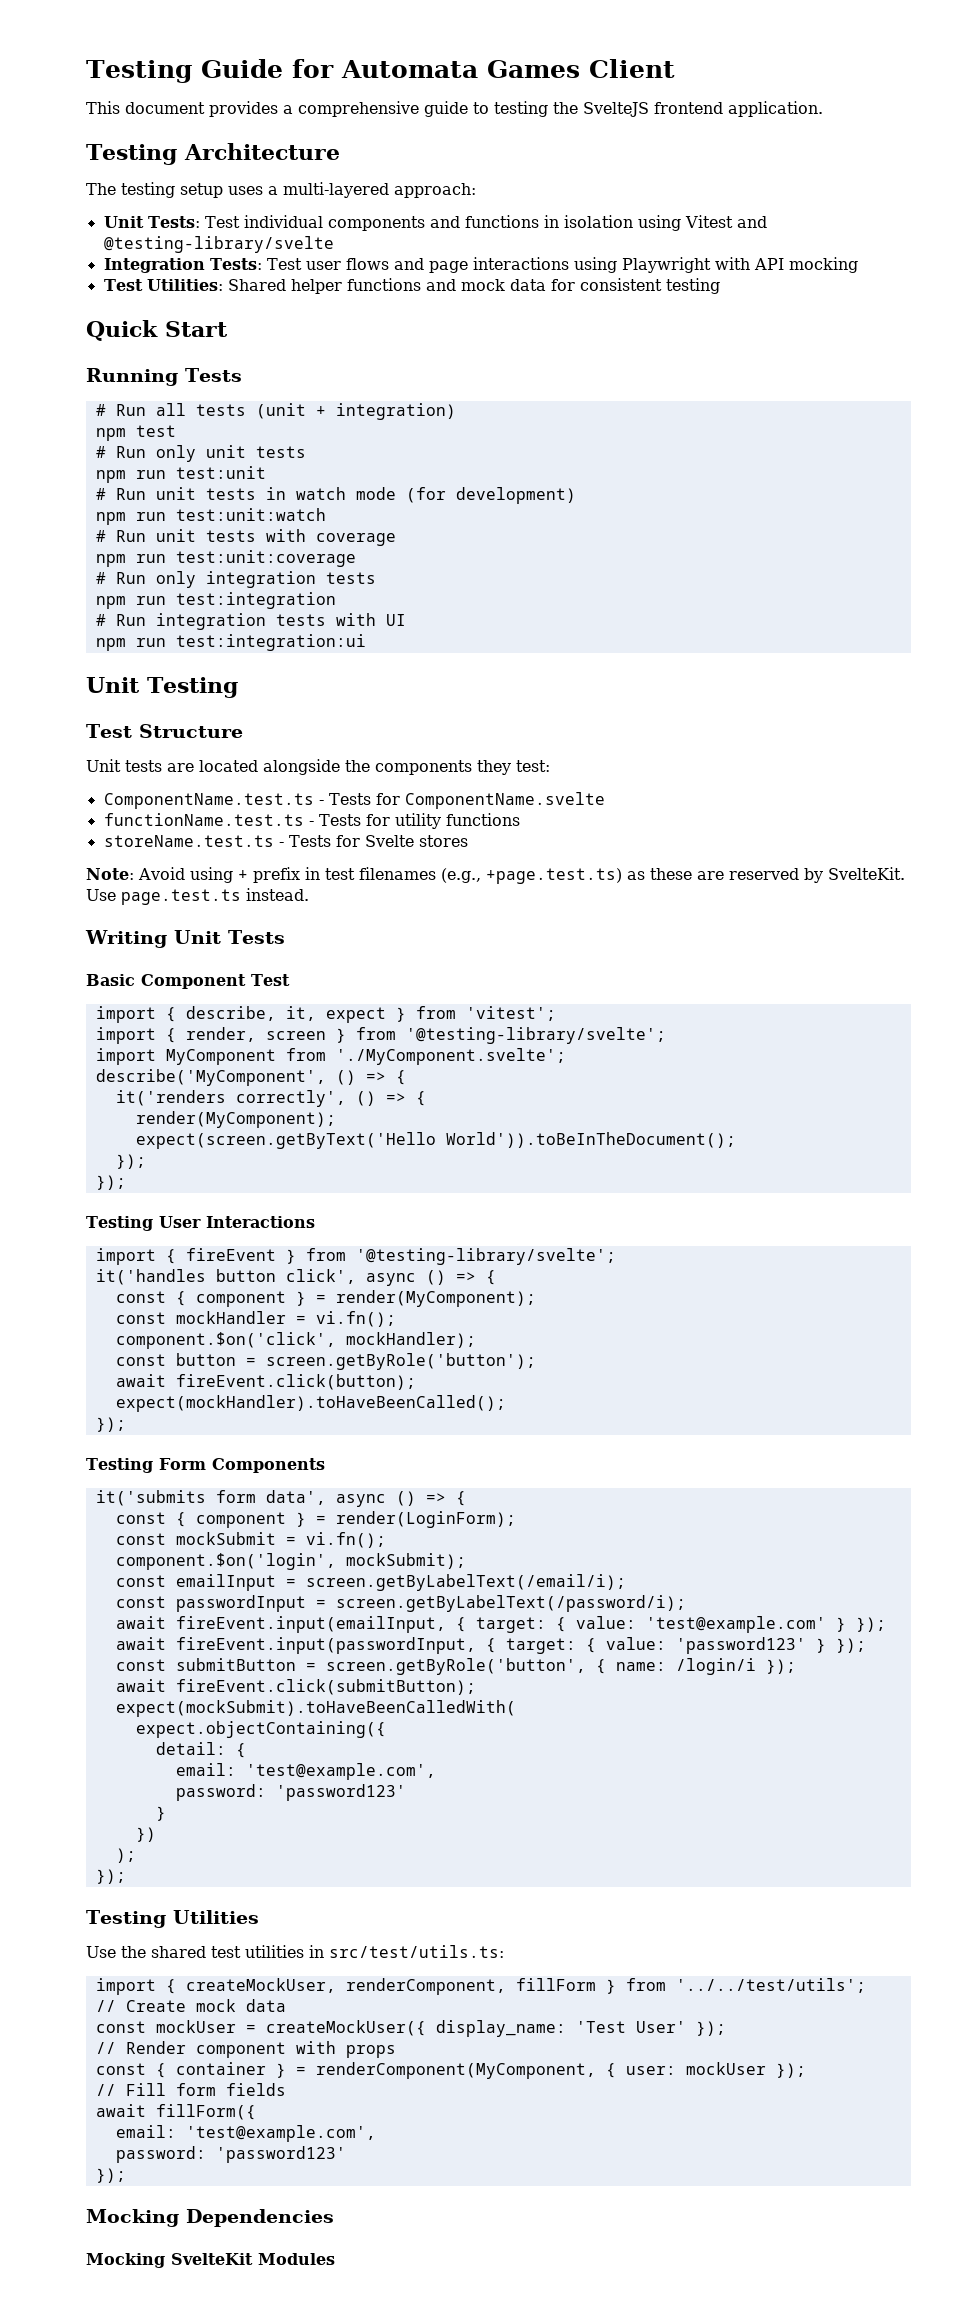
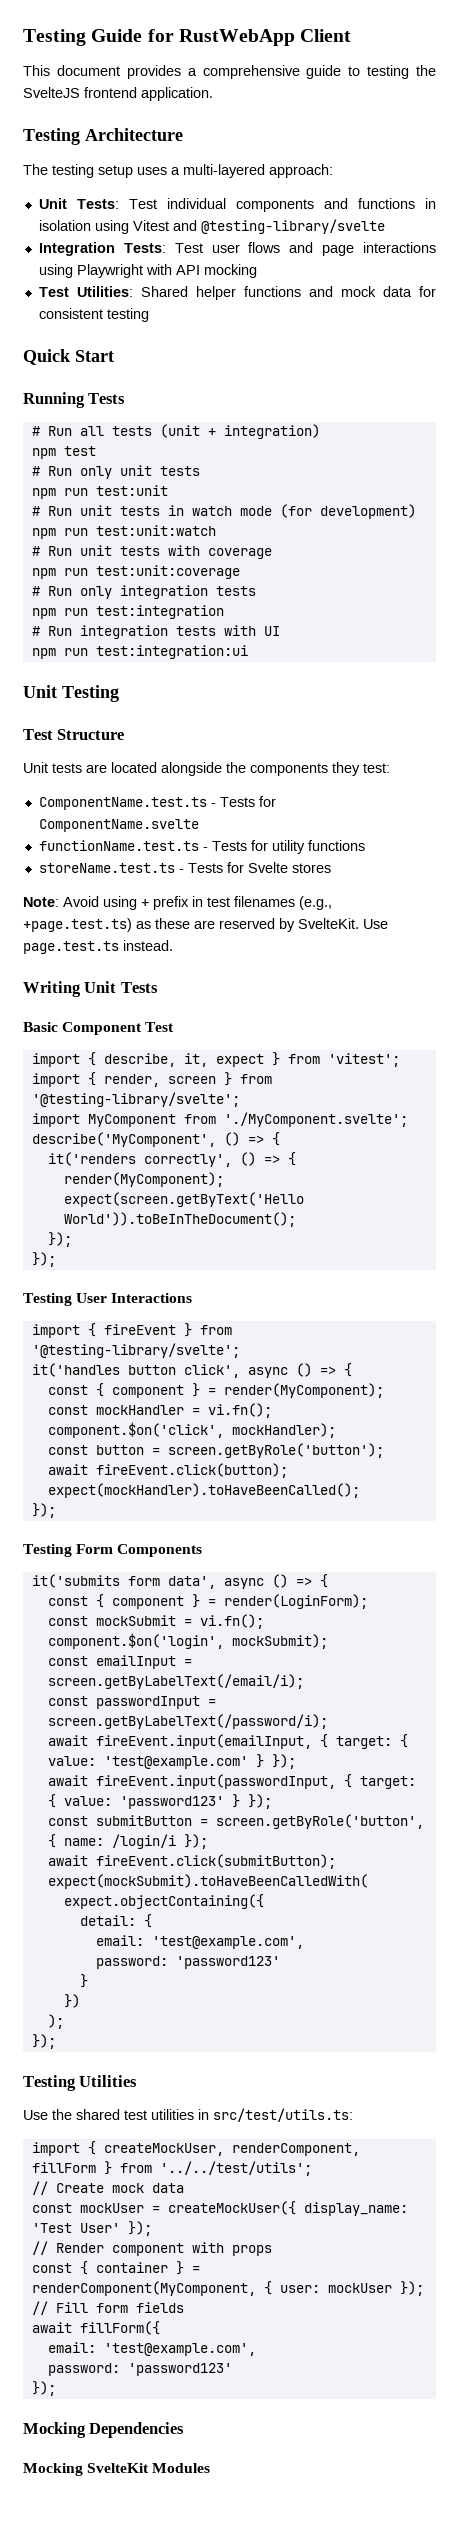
- Testing Guide for Automata Games Client
+ Testing Guide for RustWebApp Client

